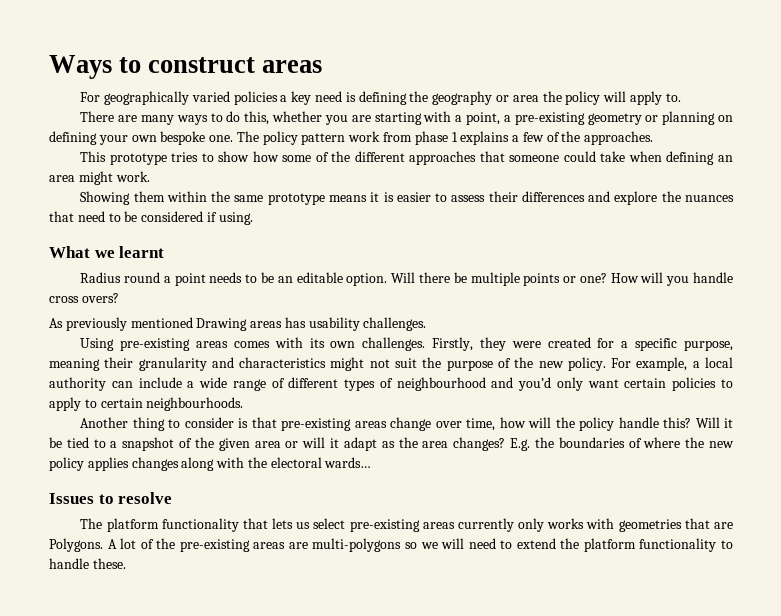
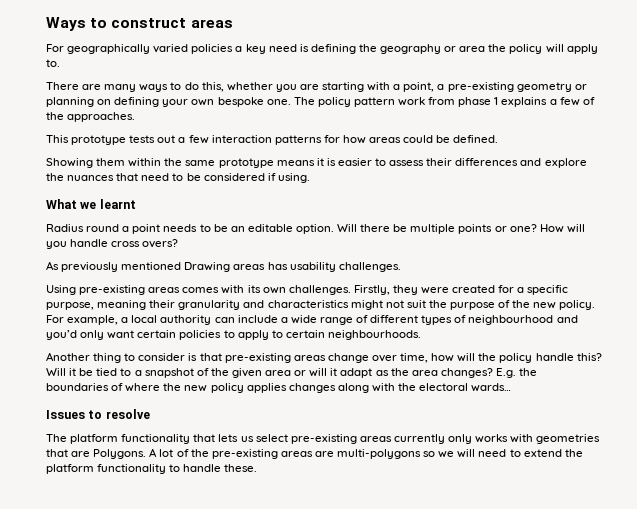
- This prototype tries to show how some of the different approaches that someone could take when defining an area might work.
+ This prototype tests out a few interaction patterns for how areas could be defined.

